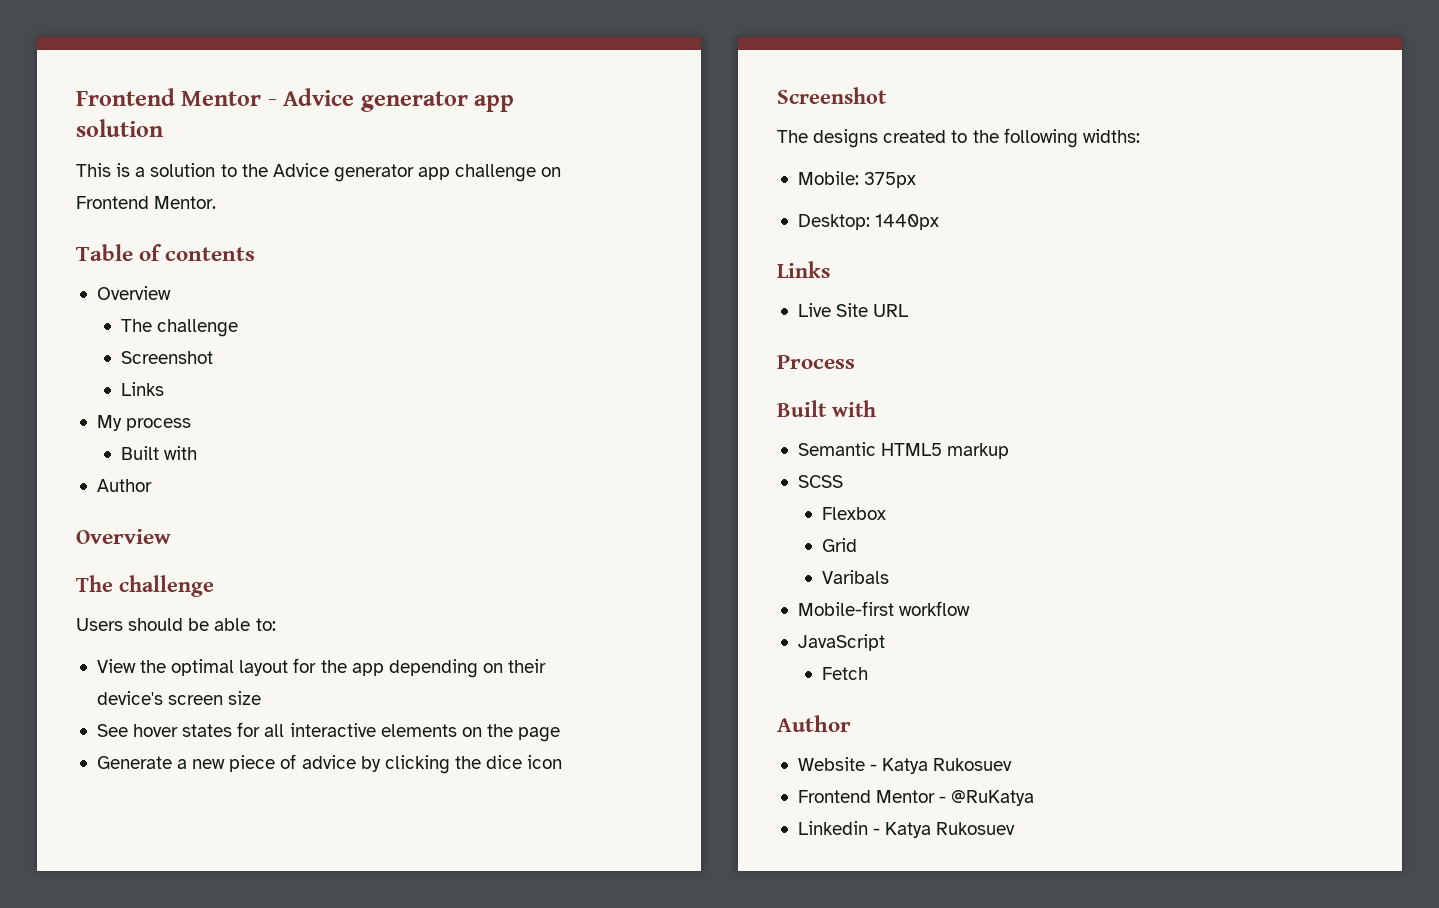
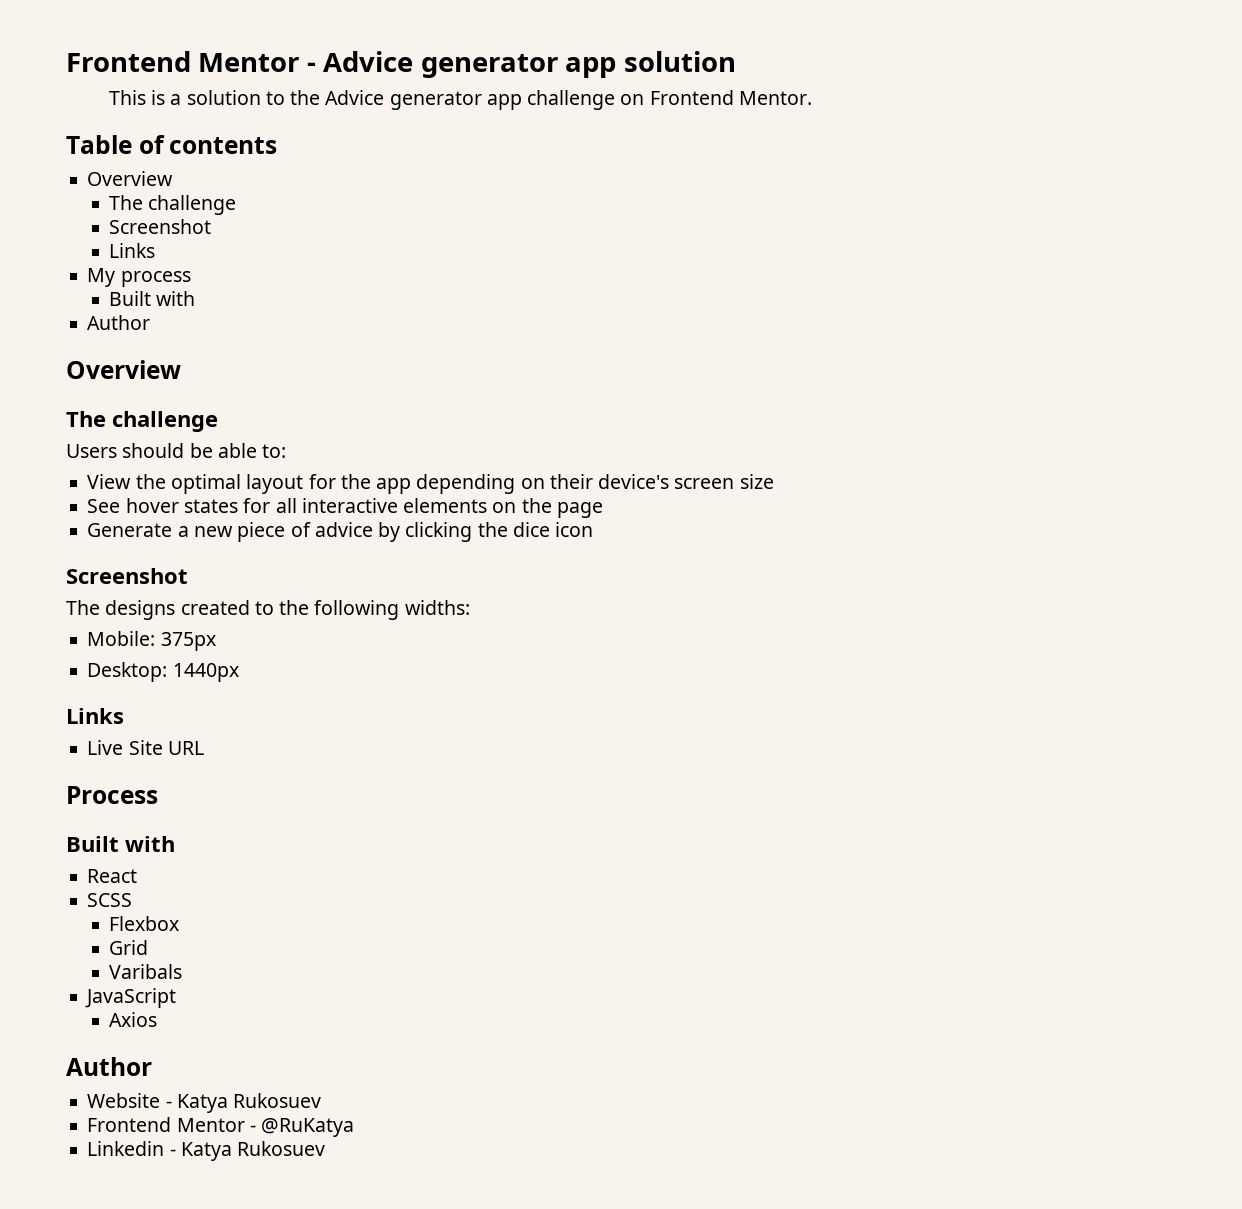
- Semantic HTML5 markup
+ React
- Mobile-first workflow
- Fetch
+ Axios

